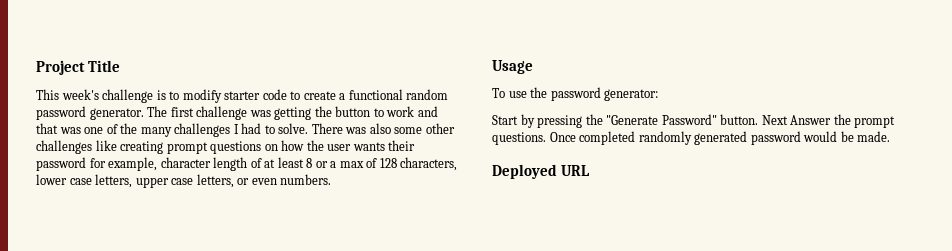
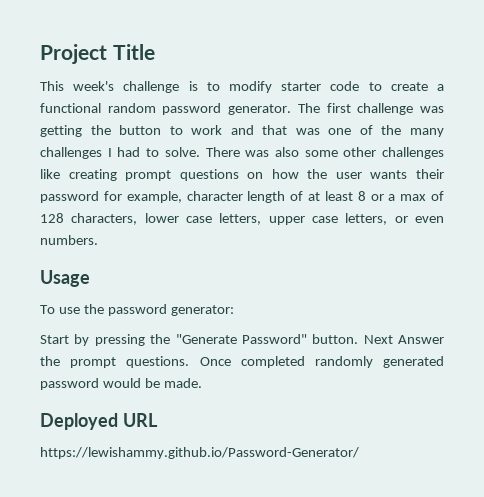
+ https://lewishammy.github.io/Password-Generator/

